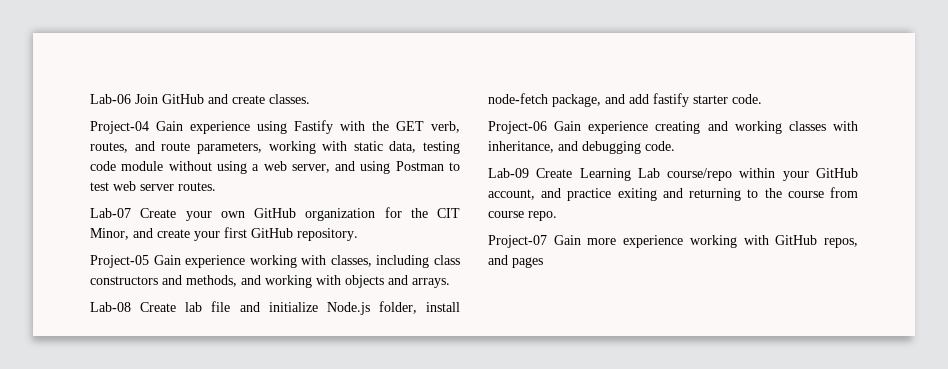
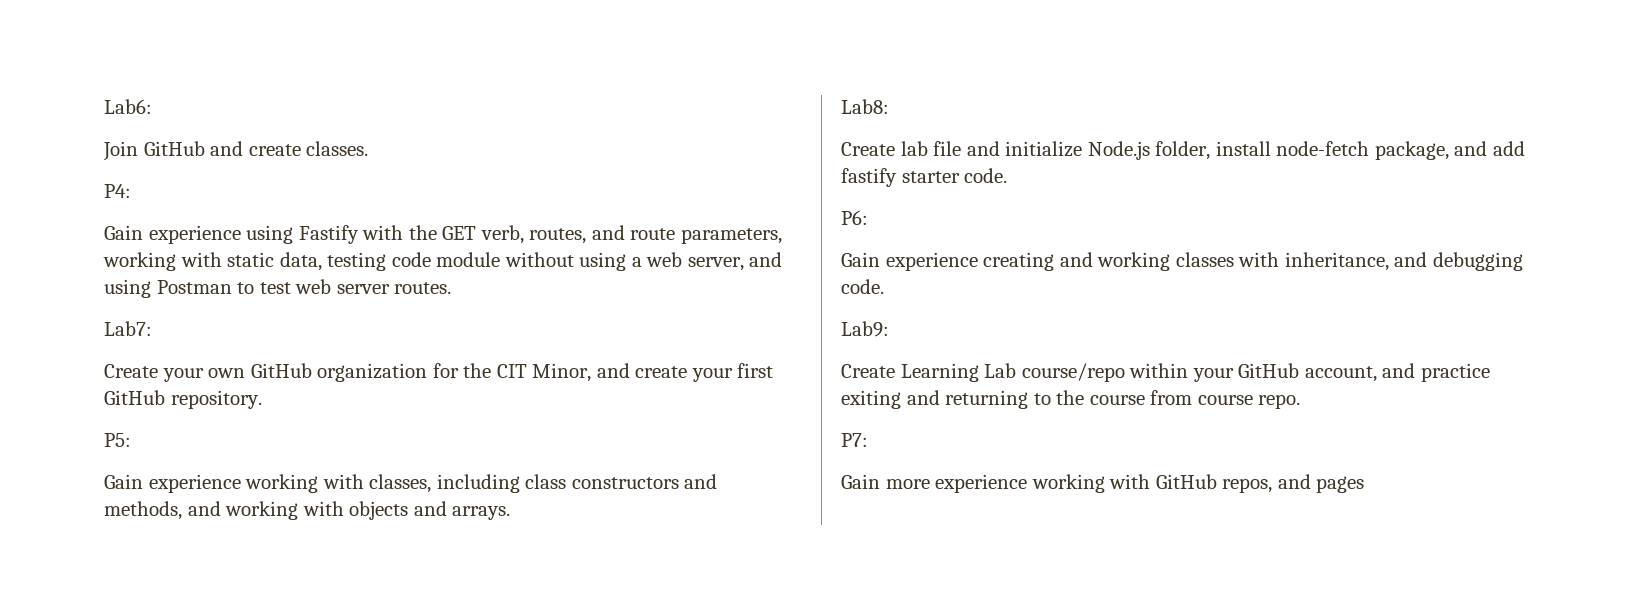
- Lab-06 Join GitHub and create classes.
+ Lab6:
+ Join GitHub and create classes.
- Project-04 Gain experience using Fastify with the GET verb, routes, and route parameters, working with static data, testing code module without using a web server, and using Postman to test web server routes.
+ P4:
+ Gain experience using Fastify with the GET verb, routes, and route parameters, working with static data, testing code module without using a web server, and using Postman to test web server routes.
- Lab-07 Create your own GitHub organization for the CIT Minor, and create your first GitHub repository.
+ Lab7:
+ Create your own GitHub organization for the CIT Minor, and create your first GitHub repository.
- Project-05 Gain experience working with classes, including class constructors and methods, and working with objects and arrays.
+ P5:
+ Gain experience working with classes, including class constructors and methods, and working with objects and arrays.
- Lab-08 Create lab file and initialize Node.js folder, install node-fetch package, and add fastify starter code.
+ Lab8:
+ Create lab file and initialize Node.js folder, install node-fetch package, and add fastify starter code.
- Project-06 Gain experience creating and working classes with inheritance, and debugging code.
+ P6:
+ Gain experience creating and working classes with inheritance, and debugging code.
- Lab-09 Create Learning Lab course/repo within your GitHub account, and practice exiting and returning to the course from course repo.
+ Lab9:
+ Create Learning Lab course/repo within your GitHub account, and practice exiting and returning to the course from course repo.
- Project-07 Gain more experience working with GitHub repos, and pages
+ P7:
+ Gain more experience working with GitHub repos, and pages

